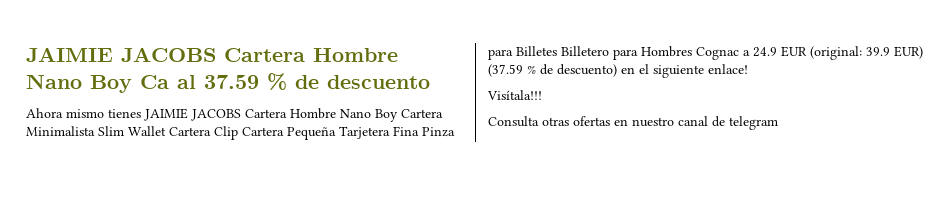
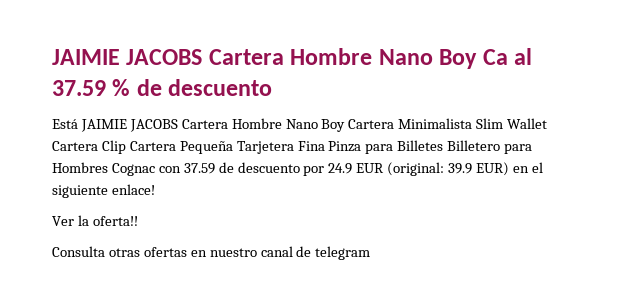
- Ahora mismo tienes JAIMIE JACOBS Cartera Hombre Nano Boy Cartera Minimalista Slim Wallet Cartera Clip Cartera Pequeña Tarjetera Fina Pinza para Billetes Billetero para Hombres Cognac a 24.9 EUR (original: 39.9 EUR) (37.59 % de descuento) en el siguiente enlace!
+ Está JAIMIE JACOBS Cartera Hombre Nano Boy Cartera Minimalista Slim Wallet Cartera Clip Cartera Pequeña Tarjetera Fina Pinza para Billetes Billetero para Hombres Cognac con 37.59 de descuento por 24.9 EUR (original: 39.9 EUR) en el siguiente enlace!
- Visítala!!!
+ Ver la oferta!!

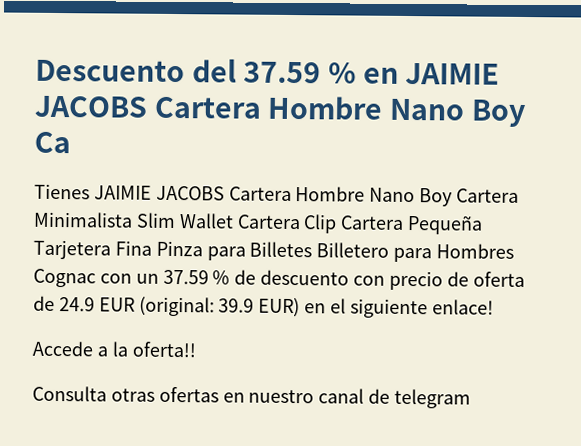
- JAIMIE JACOBS Cartera Hombre Nano Boy Ca al 37.59 % de descuento
- Está JAIMIE JACOBS Cartera Hombre Nano Boy Cartera Minimalista Slim Wallet Cartera Clip Cartera Pequeña Tarjetera Fina Pinza para Billetes Billetero para Hombres Cognac con 37.59 de descuento por 24.9 EUR (original: 39.9 EUR) en el siguiente enlace!
+ Descuento del 37.59 % en JAIMIE JACOBS Cartera Hombre Nano Boy Ca
+ Tienes JAIMIE JACOBS Cartera Hombre Nano Boy Cartera Minimalista Slim Wallet Cartera Clip Cartera Pequeña Tarjetera Fina Pinza para Billetes Billetero para Hombres Cognac con un 37.59 % de descuento con precio de oferta de 24.9 EUR (original: 39.9 EUR) en el siguiente enlace!
- Ver la oferta!!
+ Accede a la oferta!!

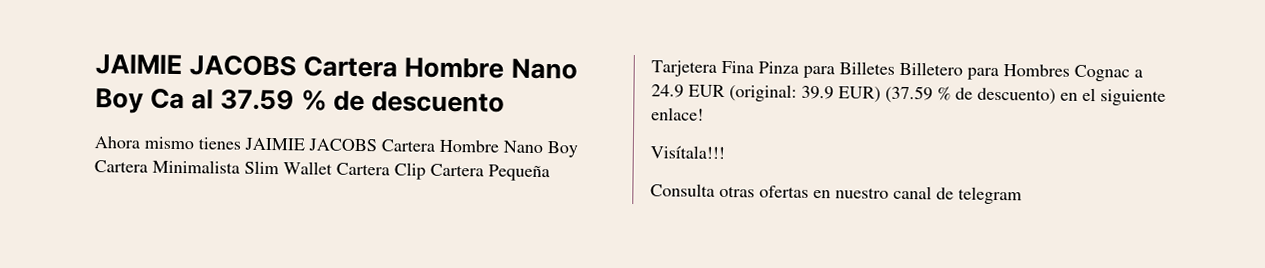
- Descuento del 37.59 % en JAIMIE JACOBS Cartera Hombre Nano Boy Ca
- Tienes JAIMIE JACOBS Cartera Hombre Nano Boy Cartera Minimalista Slim Wallet Cartera Clip Cartera Pequeña Tarjetera Fina Pinza para Billetes Billetero para Hombres Cognac con un 37.59 % de descuento con precio de oferta de 24.9 EUR (original: 39.9 EUR) en el siguiente enlace!
+ JAIMIE JACOBS Cartera Hombre Nano Boy Ca al 37.59 % de descuento
+ Ahora mismo tienes JAIMIE JACOBS Cartera Hombre Nano Boy Cartera Minimalista Slim Wallet Cartera Clip Cartera Pequeña Tarjetera Fina Pinza para Billetes Billetero para Hombres Cognac a 24.9 EUR (original: 39.9 EUR) (37.59 % de descuento) en el siguiente enlace!
- Accede a la oferta!!
+ Visítala!!!

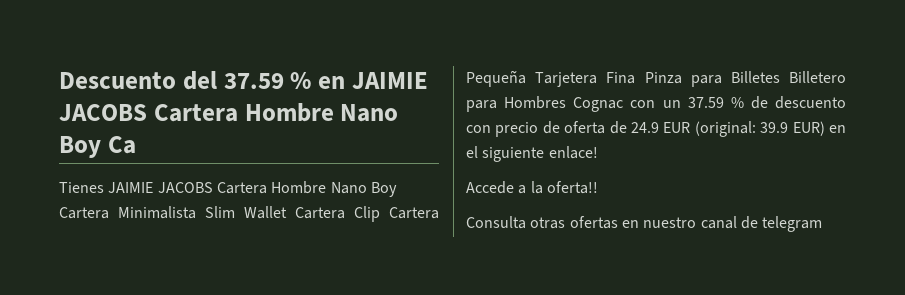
- JAIMIE JACOBS Cartera Hombre Nano Boy Ca al 37.59 % de descuento
- Ahora mismo tienes JAIMIE JACOBS Cartera Hombre Nano Boy Cartera Minimalista Slim Wallet Cartera Clip Cartera Pequeña Tarjetera Fina Pinza para Billetes Billetero para Hombres Cognac a 24.9 EUR (original: 39.9 EUR) (37.59 % de descuento) en el siguiente enlace!
+ Descuento del 37.59 % en JAIMIE JACOBS Cartera Hombre Nano Boy Ca
+ Tienes JAIMIE JACOBS Cartera Hombre Nano Boy Cartera Minimalista Slim Wallet Cartera Clip Cartera Pequeña Tarjetera Fina Pinza para Billetes Billetero para Hombres Cognac con un 37.59 % de descuento con precio de oferta de 24.9 EUR (original: 39.9 EUR) en el siguiente enlace!
- Visítala!!!
+ Accede a la oferta!!

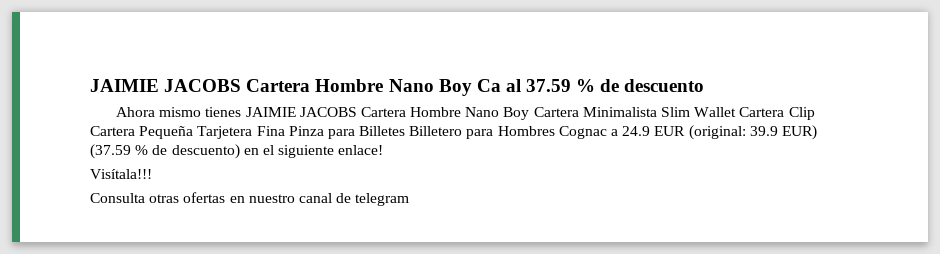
- Descuento del 37.59 % en JAIMIE JACOBS Cartera Hombre Nano Boy Ca
- Tienes JAIMIE JACOBS Cartera Hombre Nano Boy Cartera Minimalista Slim Wallet Cartera Clip Cartera Pequeña Tarjetera Fina Pinza para Billetes Billetero para Hombres Cognac con un 37.59 % de descuento con precio de oferta de 24.9 EUR (original: 39.9 EUR) en el siguiente enlace!
+ JAIMIE JACOBS Cartera Hombre Nano Boy Ca al 37.59 % de descuento
+ Ahora mismo tienes JAIMIE JACOBS Cartera Hombre Nano Boy Cartera Minimalista Slim Wallet Cartera Clip Cartera Pequeña Tarjetera Fina Pinza para Billetes Billetero para Hombres Cognac a 24.9 EUR (original: 39.9 EUR) (37.59 % de descuento) en el siguiente enlace!
- Accede a la oferta!!
+ Visítala!!!

